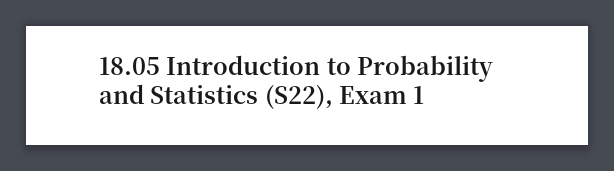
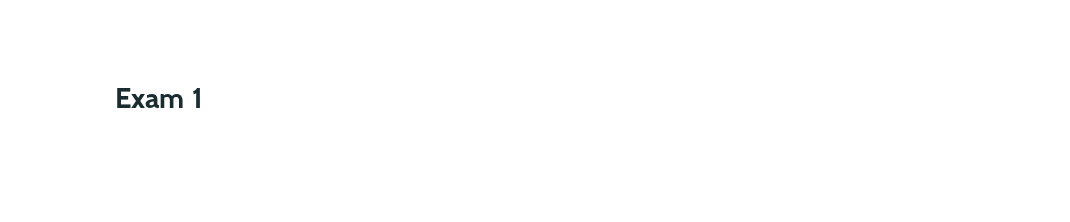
- 18.05 Introduction to Probability and Statistics (S22), Exam 1
+ Exam 1

